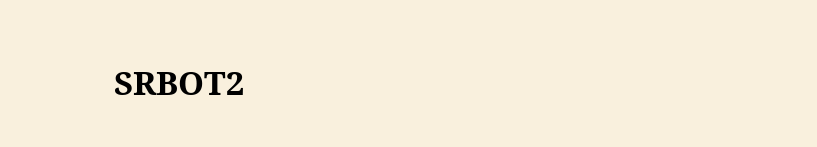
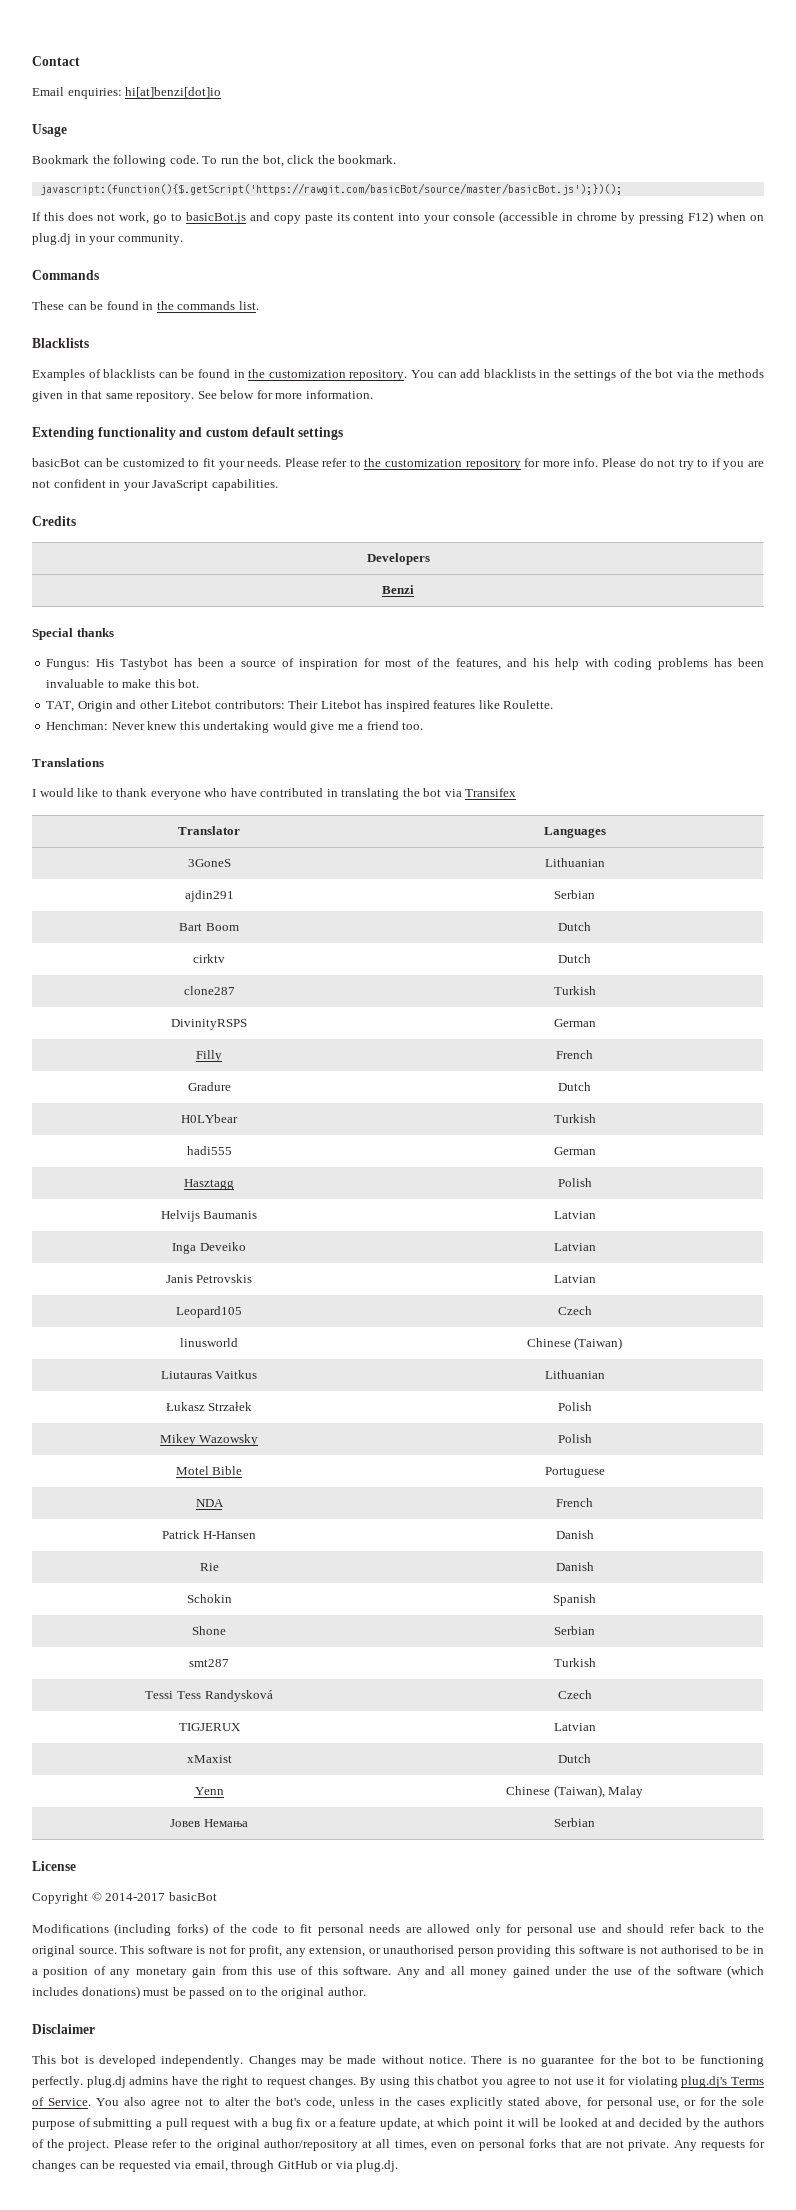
- SRBOT2
+ Contact
+ Email enquiries: hi[at]benzi[dot]io
+ Usage
+ Bookmark the following code. To run the bot, click the bookmark.
+ javascript:(function(){$.getScript('https://rawgit.com/basicBot/source/master/basicBot.js');})();
+ If this does not work, go to basicBot.js and copy paste its content into your console (accessible in chrome by pressing F12) when on plug.dj in your community.
+ Commands
+ These can be found in the commands list.
+ Blacklists
+ Examples of blacklists can be found in the customization repository. You can add blacklists in the settings of the bot via the methods given in that same repository. See below for more information.
+ Extending functionality and custom default settings
+ basicBot can be customized to fit your needs. Please refer to the customization repository for more info. Please do not try to if you are not confident in your JavaScript capabilities.
+ Credits
+ Developers
+ Benzi
+ Special thanks
+ Fungus: His Tastybot has been a source of inspiration for most of the features, and his help with coding problems has been invaluable to make this bot.
+ TAT, Origin and other Litebot contributors: Their Litebot has inspired features like Roulette.
+ Henchman: Never knew this undertaking would give me a friend too.
+ Translations
+ I would like to thank everyone who have contributed in translating the bot via Transifex
+ Translator | Languages
+ 3GoneS | Lithuanian
+ ajdin291 | Serbian
+ Bart Boom | Dutch
+ cirktv | Dutch
+ clone287 | Turkish
+ DivinityRSPS | German
+ Filly | French
+ Gradure | Dutch
+ H0LYbear | Turkish
+ hadi555 | German
+ Hasztagg | Polish
+ Helvijs Baumanis | Latvian
+ Inga Deveiko | Latvian
+ Janis Petrovskis | Latvian
+ Leopard105 | Czech
+ linusworld | Chinese (Taiwan)
+ Liutauras Vaitkus | Lithuanian
+ Łukasz Strzałek | Polish
+ Mikey Wazowsky | Polish
+ Motel Bible | Portuguese
+ NDA | French
+ Patrick H-Hansen | Danish
+ Rie | Danish
+ Schokin | Spanish
+ Shone | Serbian
+ smt287 | Turkish
+ Tessi Tess Randysková | Czech
+ TIGJERUX | Latvian
+ xMaxist | Dutch
+ Yenn | Chinese (Taiwan), Malay
+ Јовев Немања | Serbian
+ License
+ Copyright © 2014-2017 basicBot
+ Modifications (including forks) of the code to fit personal needs are allowed only for personal use and should refer back to the original source. This software is not for profit, any extension, or unauthorised person providing this software is not authorised to be in a position of any monetary gain from this use of this software. Any and all money gained under the use of the software (which includes donations) must be passed on to the original author.
+ Disclaimer
+ This bot is developed independently. Changes may be made without notice. There is no guarantee for the bot to be functioning perfectly. plug.dj admins have the right to request changes. By using this chatbot you agree to not use it for violating plug.dj's Terms of Service. You also agree not to alter the bot's code, unless in the cases explicitly stated above, for personal use, or for the sole purpose of submitting a pull request with a bug fix or a feature update, at which point it will be looked at and decided by the authors of the project. Please refer to the original author/repository at all times, even on personal forks that are not private. Any requests for changes can be requested via email, through GitHub or via plug.dj.

